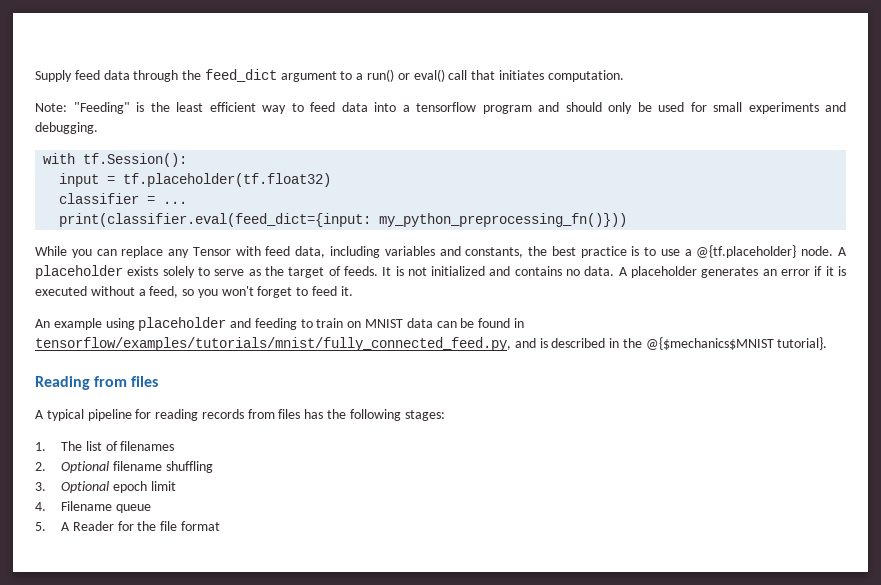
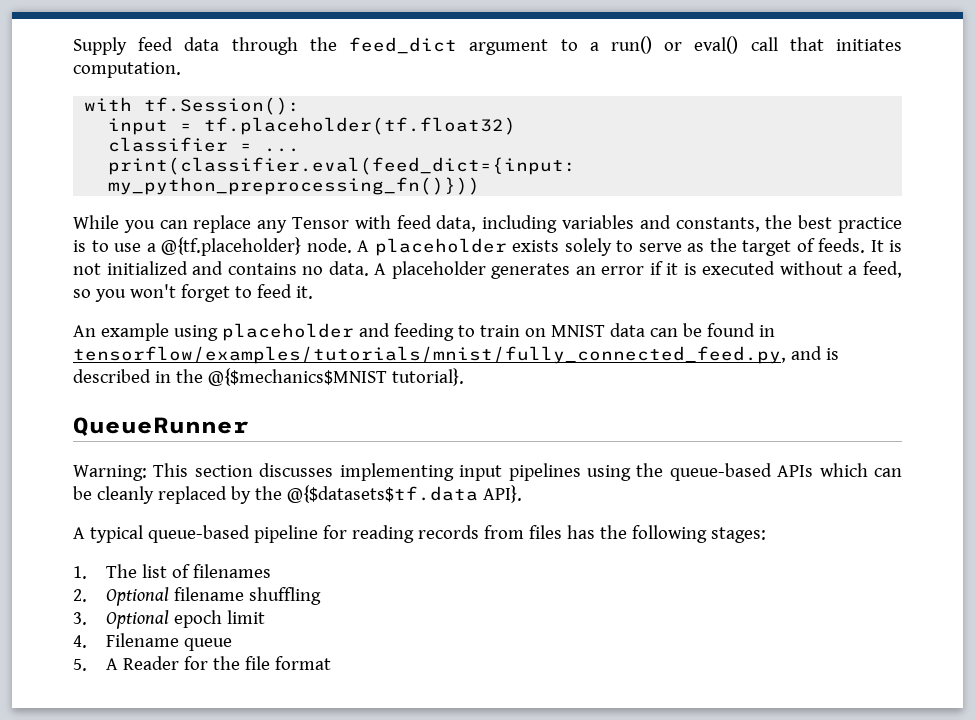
- Note: "Feeding" is the least efficient way to feed data into a tensorflow program and should only be used for small experiments and debugging.
- Reading from files
+ QueueRunner
+ Warning: This section discusses implementing input pipelines using the queue-based APIs which can be cleanly replaced by the @{$datasets$tf.data API}.
- A typical pipeline for reading records from files has the following stages:
+ A typical queue-based pipeline for reading records from files has the following stages:

